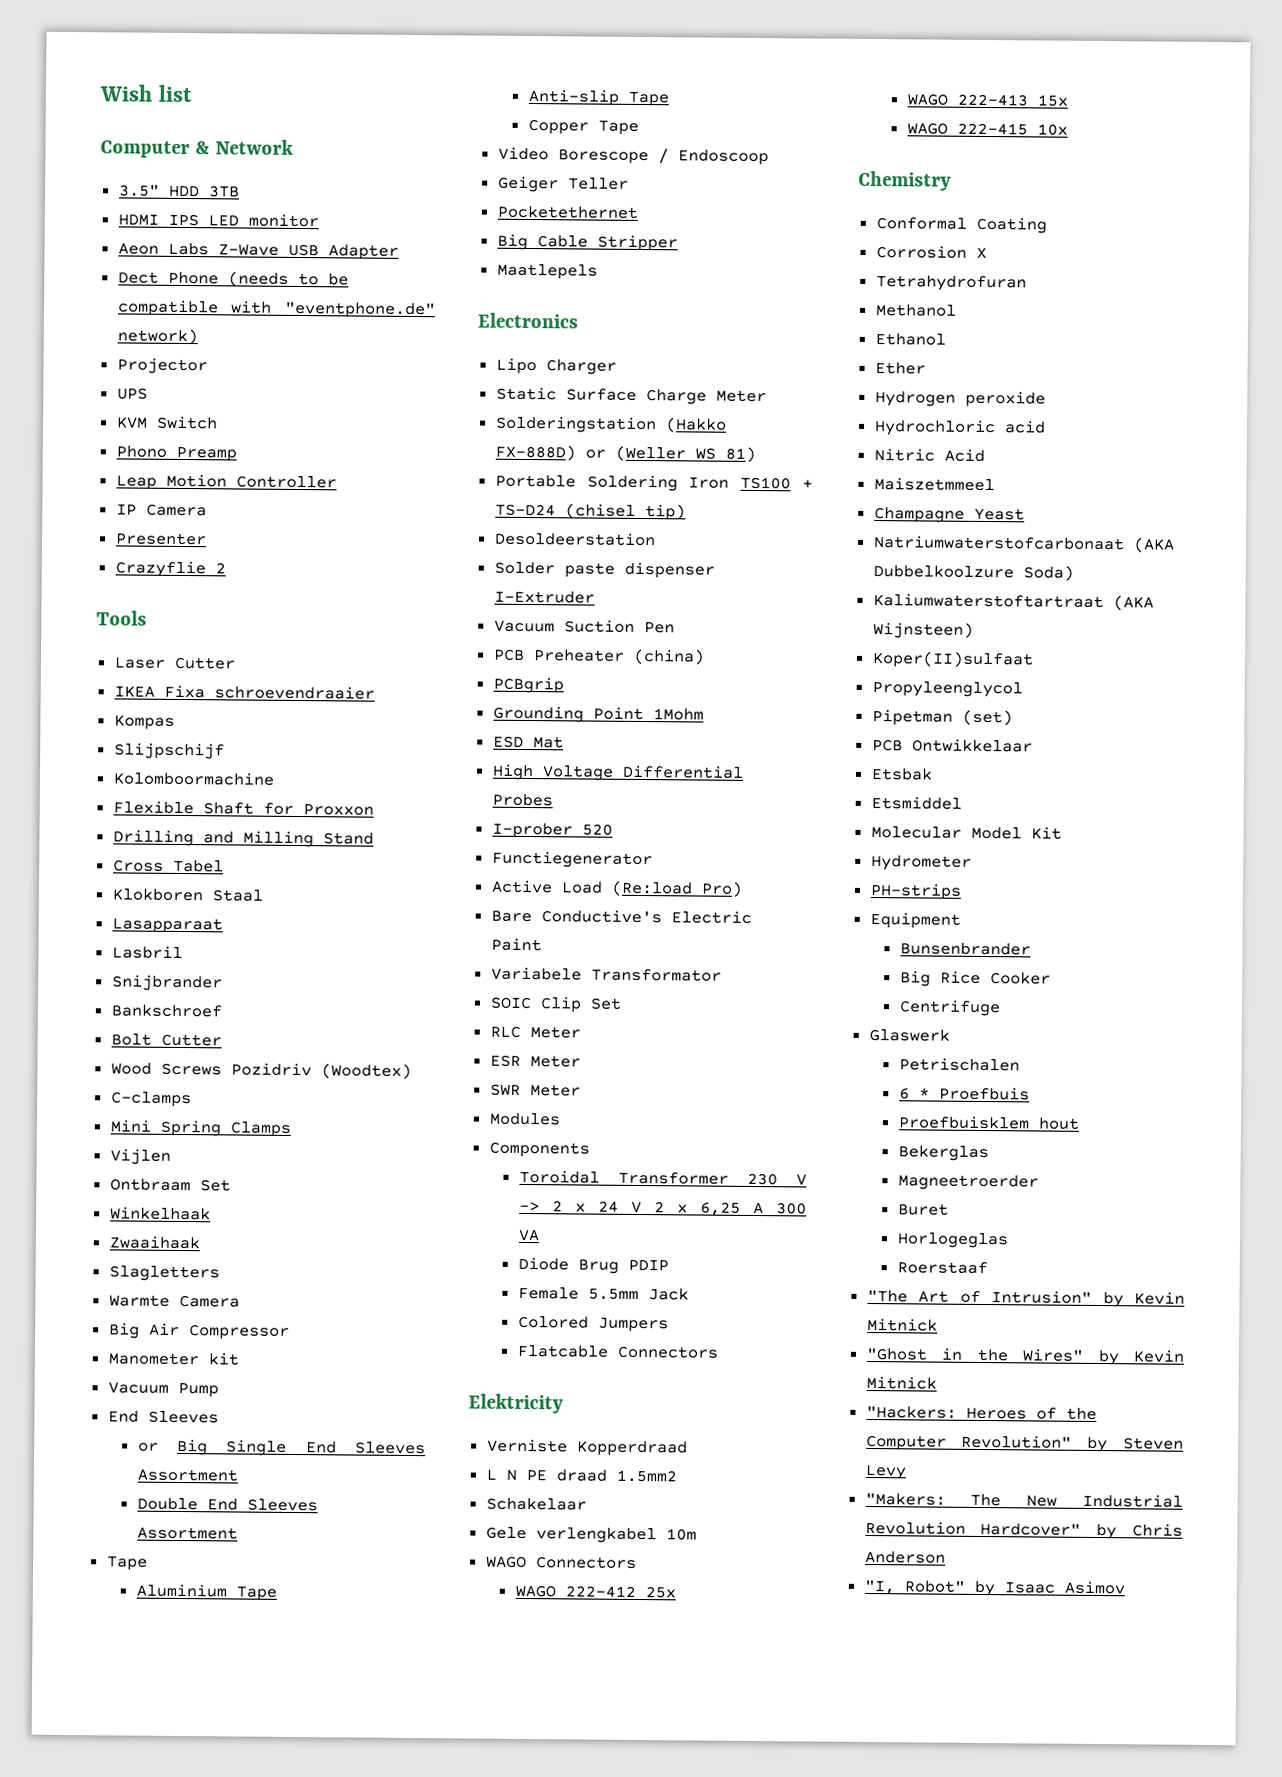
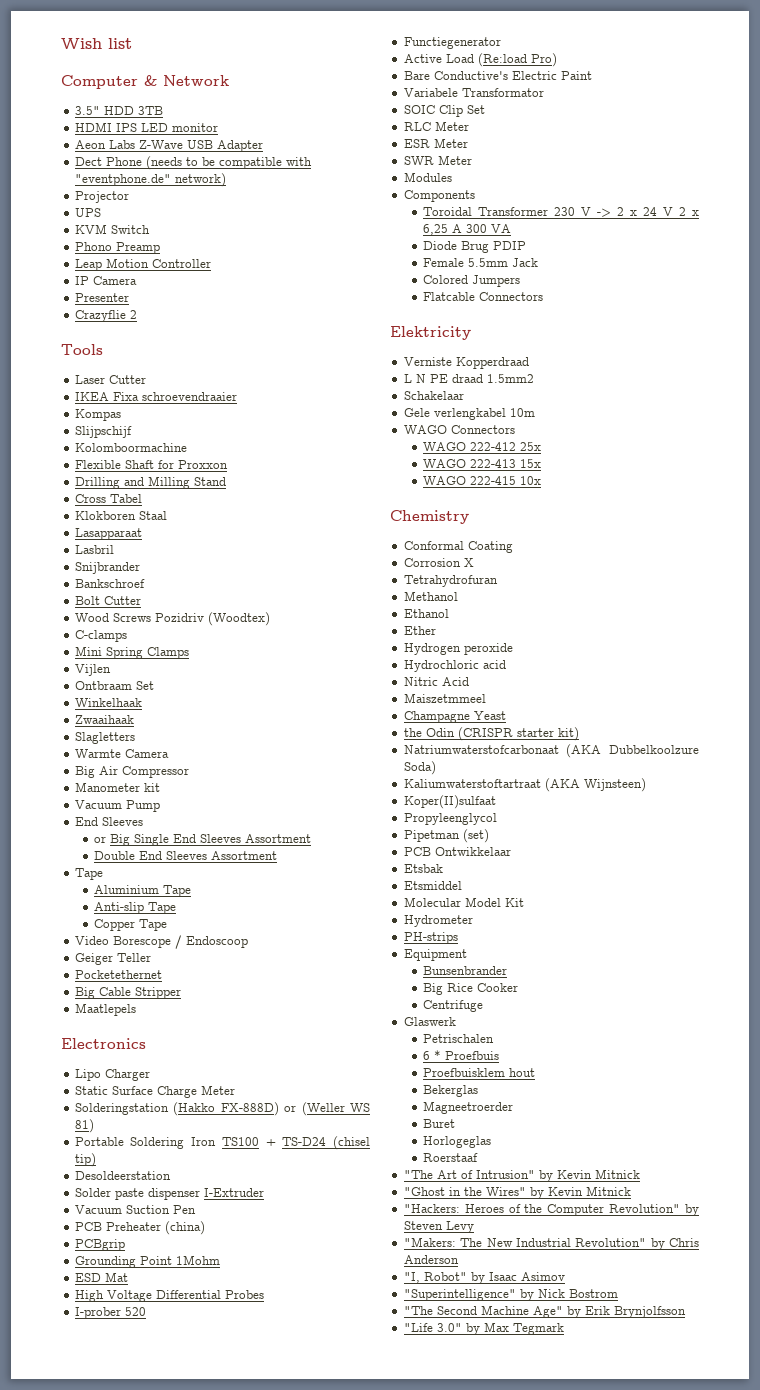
+ the Odin (CRISPR starter kit)
- "Makers: The New Industrial Revolution Hardcover" by Chris Anderson
+ "Makers: The New Industrial Revolution" by Chris Anderson
+ "Superintelligence" by Nick Bostrom
+ "The Second Machine Age" by Erik Brynjolfsson
+ "Life 3.0" by Max Tegmark

